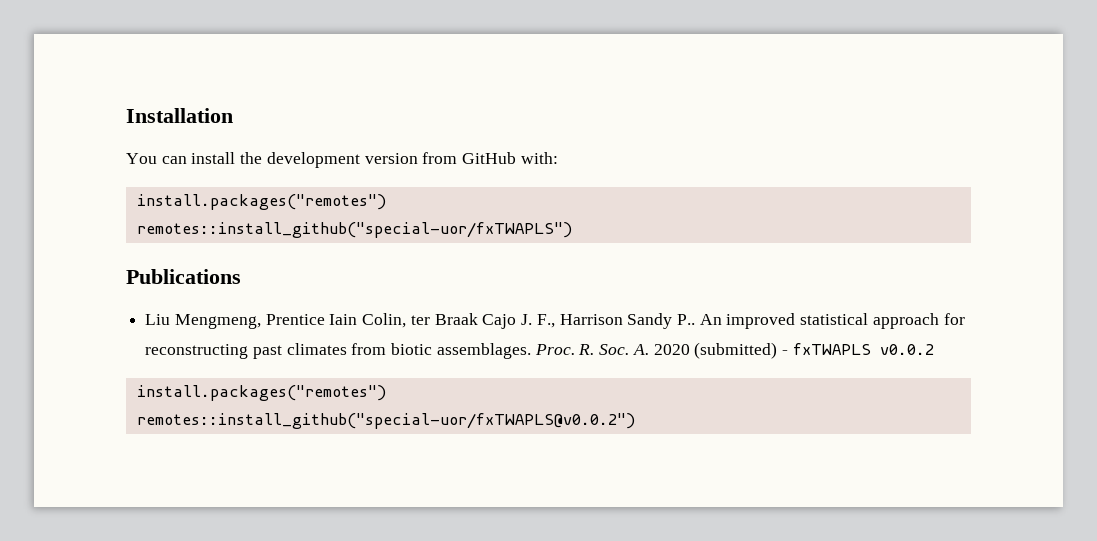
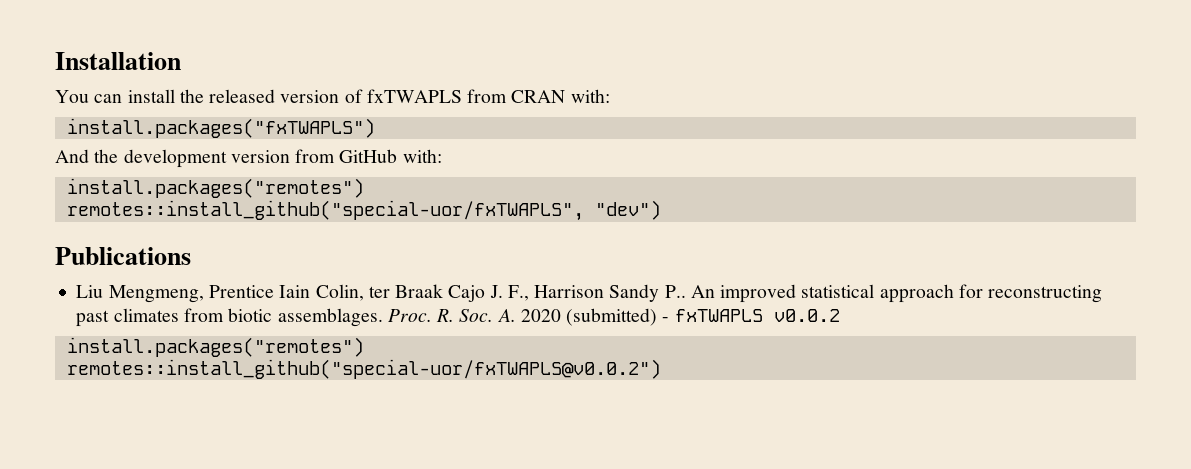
- You can install the development version from GitHub with:
+ You can install the released version of fxTWAPLS from CRAN with:
+ install.packages("fxTWAPLS")
+ And the development version from GitHub with:
- remotes::install_github("special-uor/fxTWAPLS")
+ remotes::install_github("special-uor/fxTWAPLS", "dev")

